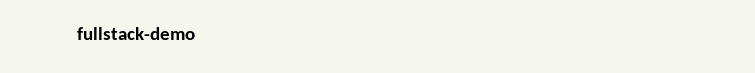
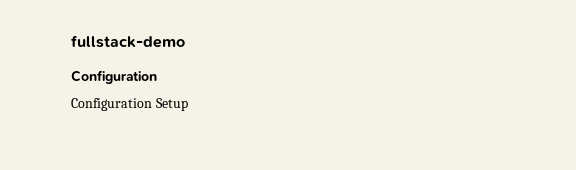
  fullstack-demo
+ Configuration
+ Configuration Setup

